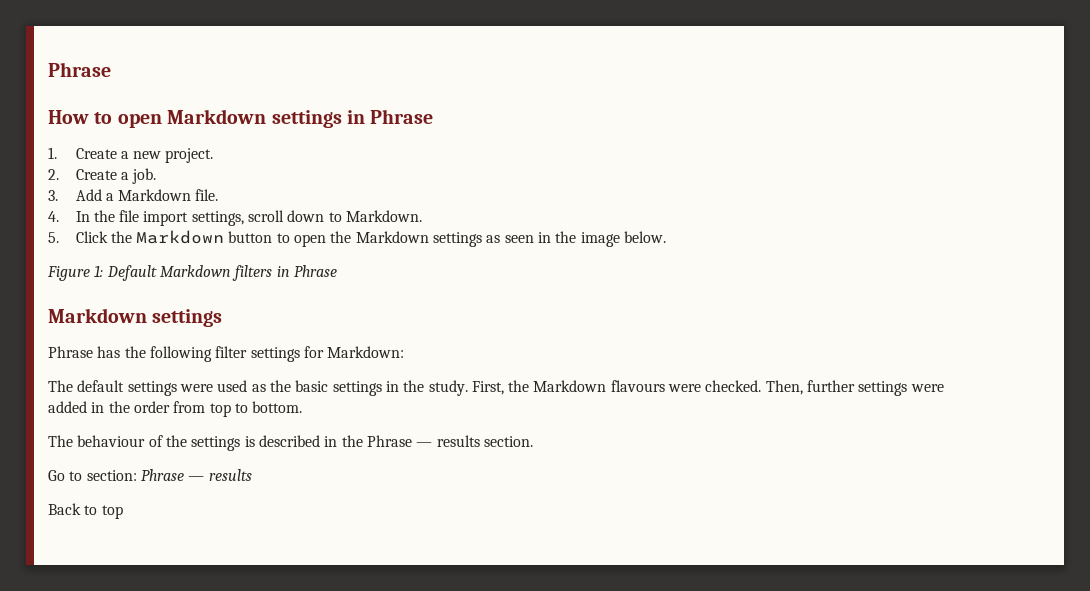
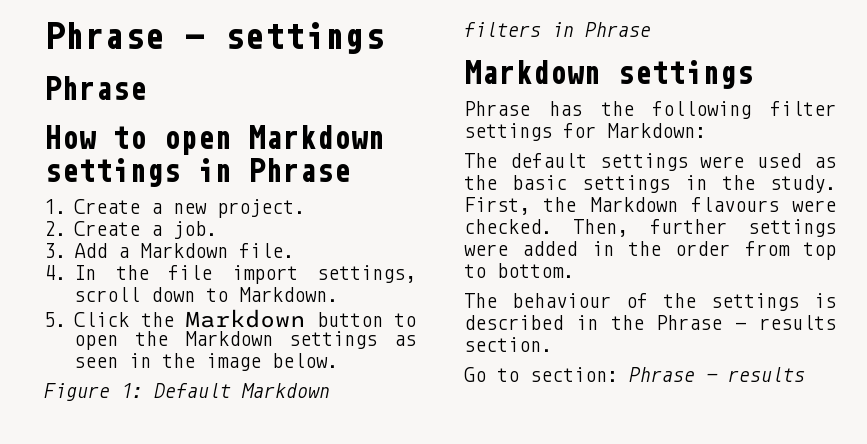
+ Phrase — settings
- Back to top

